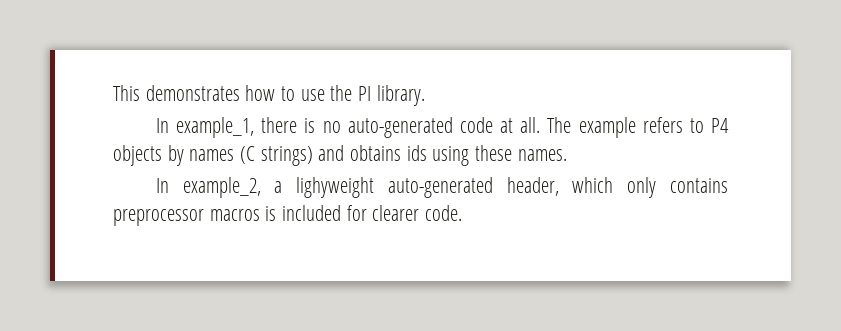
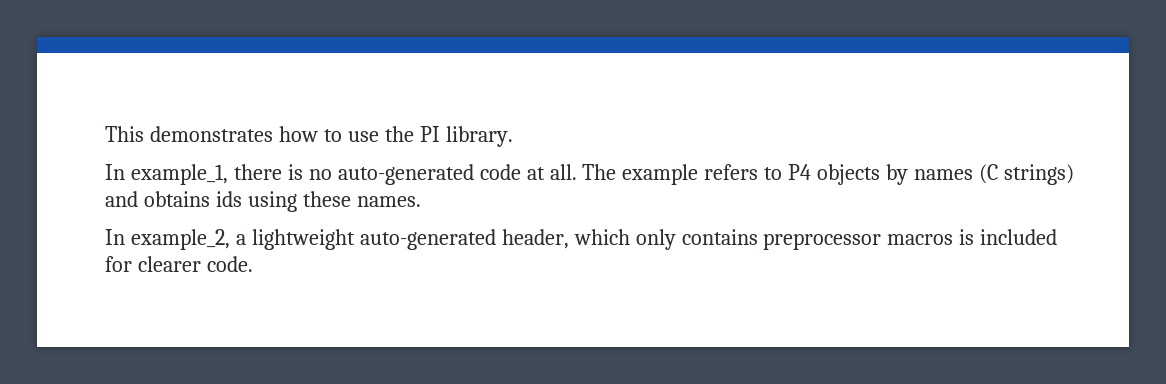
- In example_2, a lighyweight auto-generated header, which only contains preprocessor macros is included for clearer code.
+ In example_2, a lightweight auto-generated header, which only contains preprocessor macros is included for clearer code.

